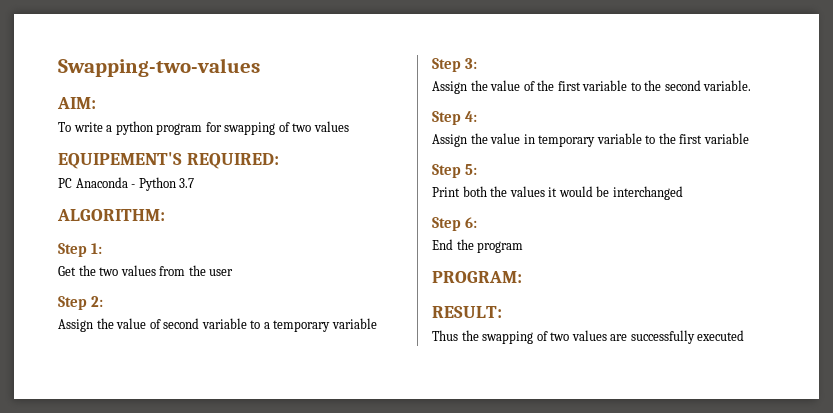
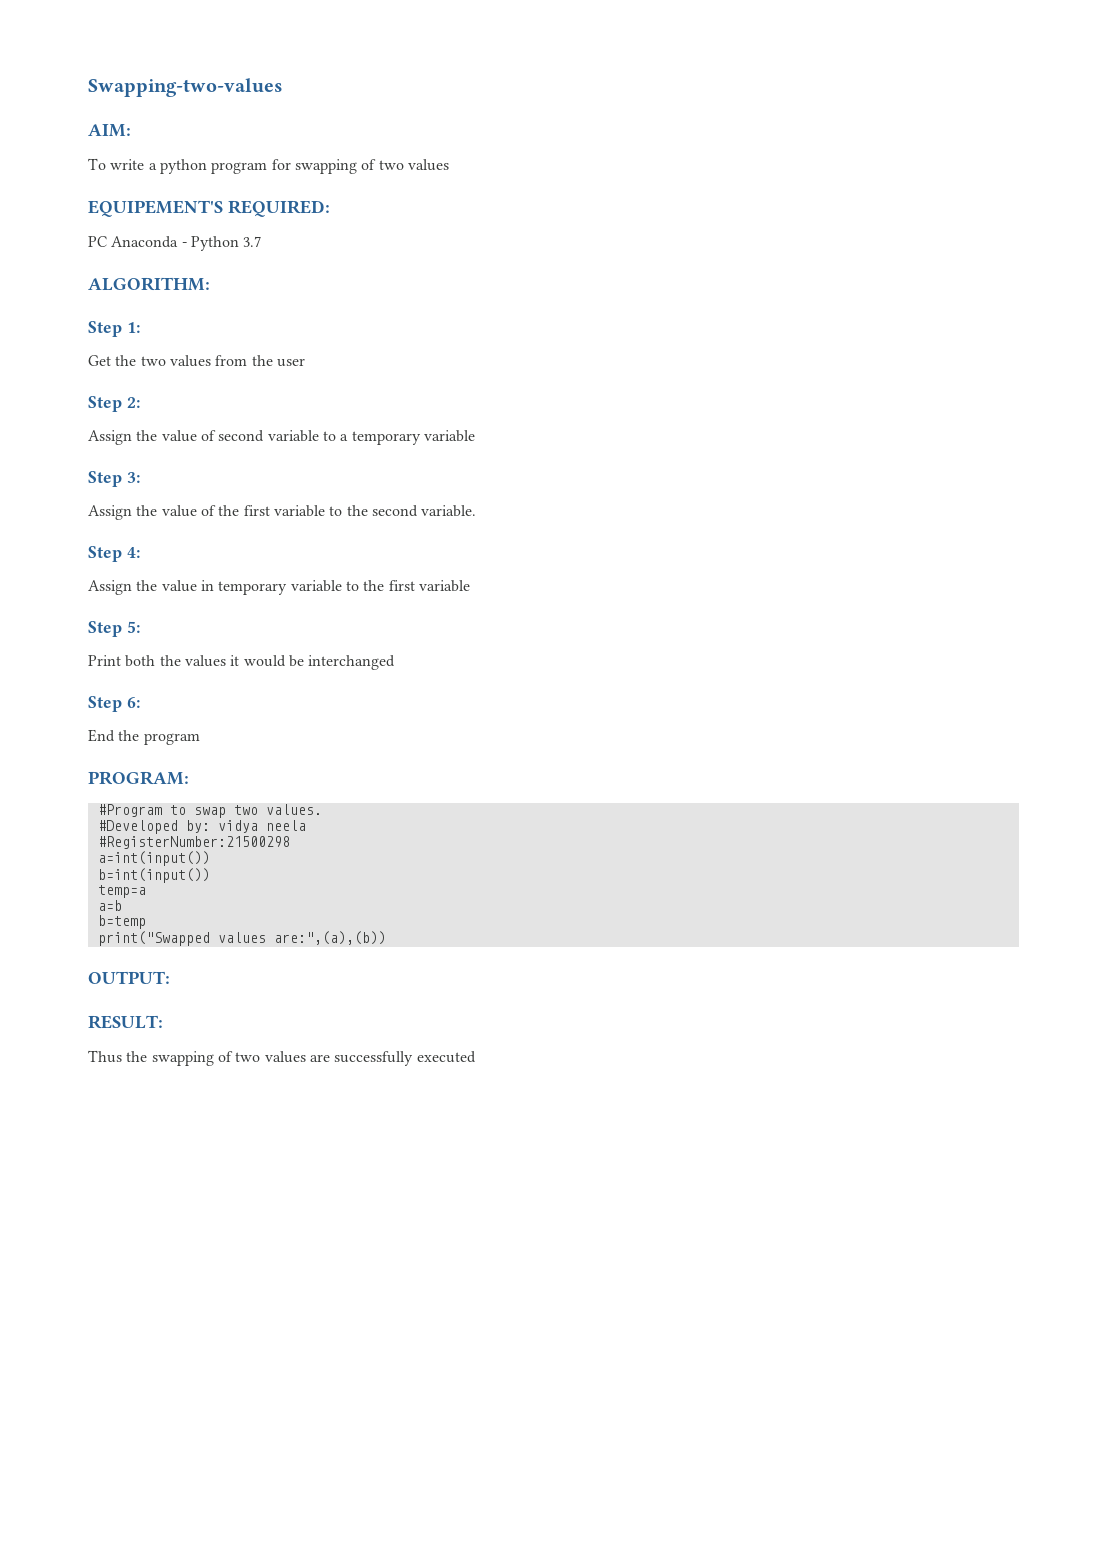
+ #Program to swap two values.
+ #Developed by: vidya neela
+ #RegisterNumber:21500298
+ a=int(input())
+ b=int(input())
+ temp=a
+ a=b
+ b=temp
+ print("Swapped values are:",(a),(b))
+ OUTPUT:

